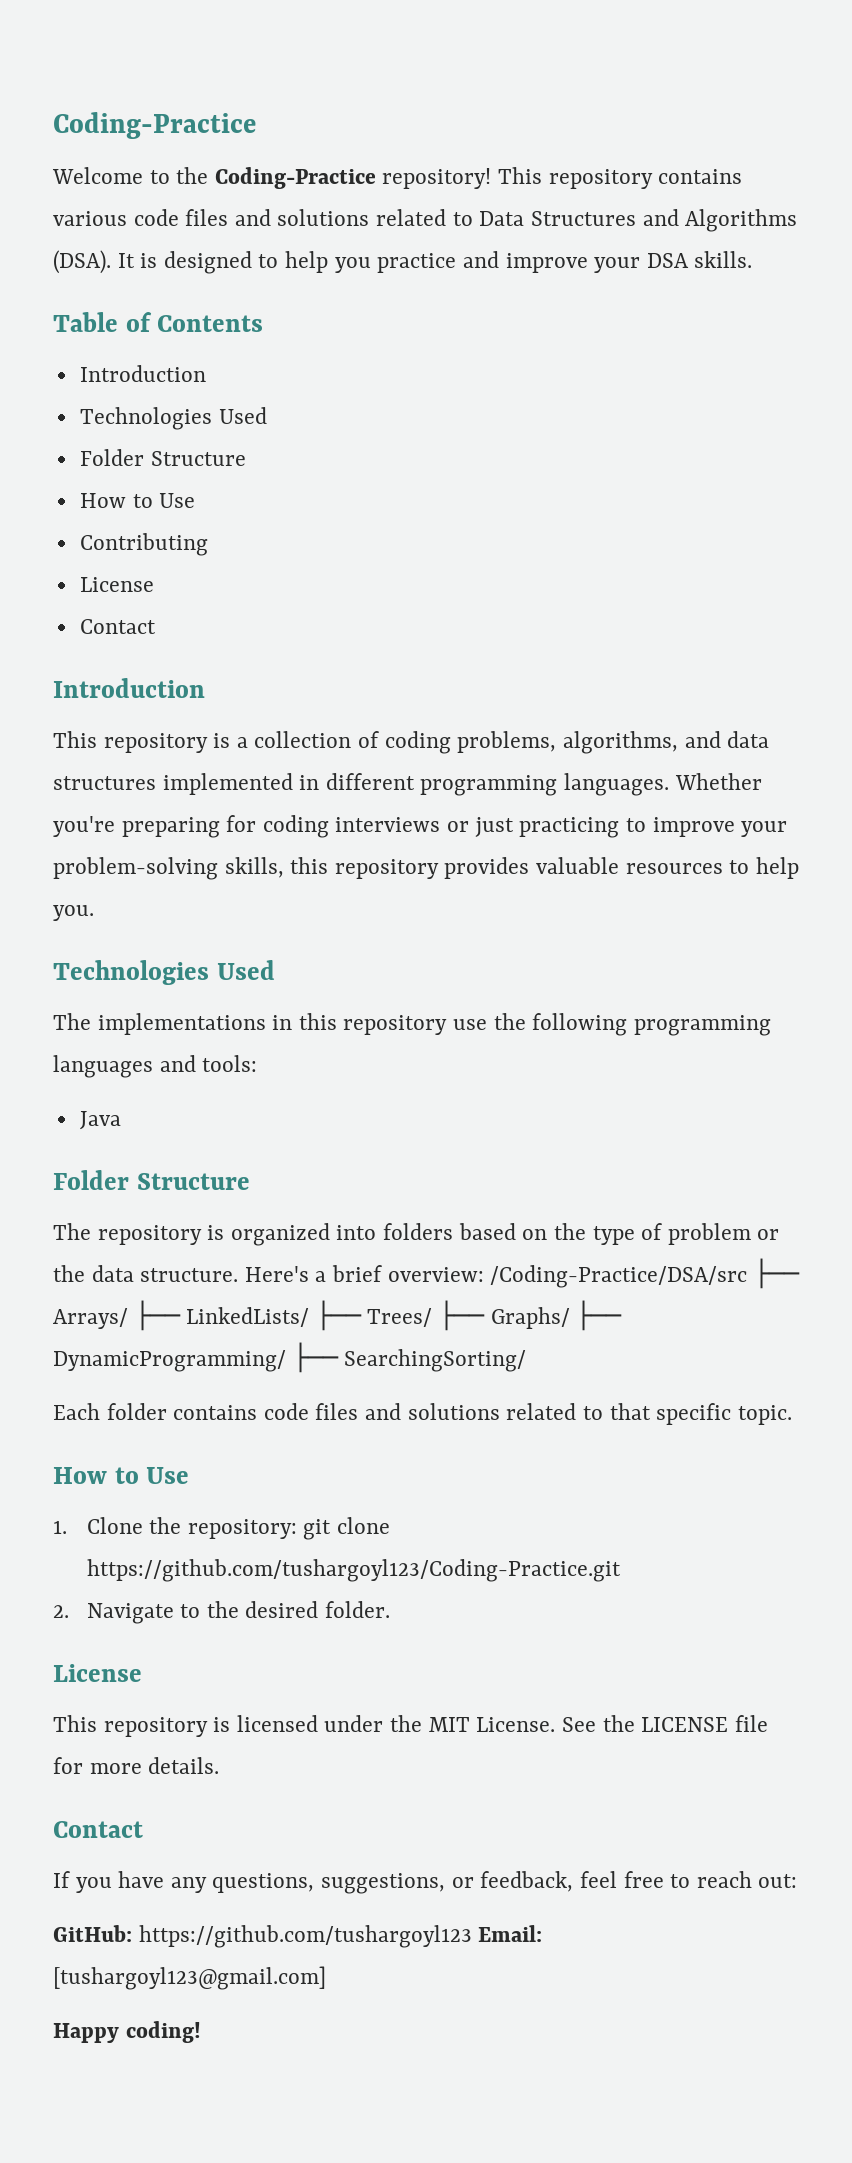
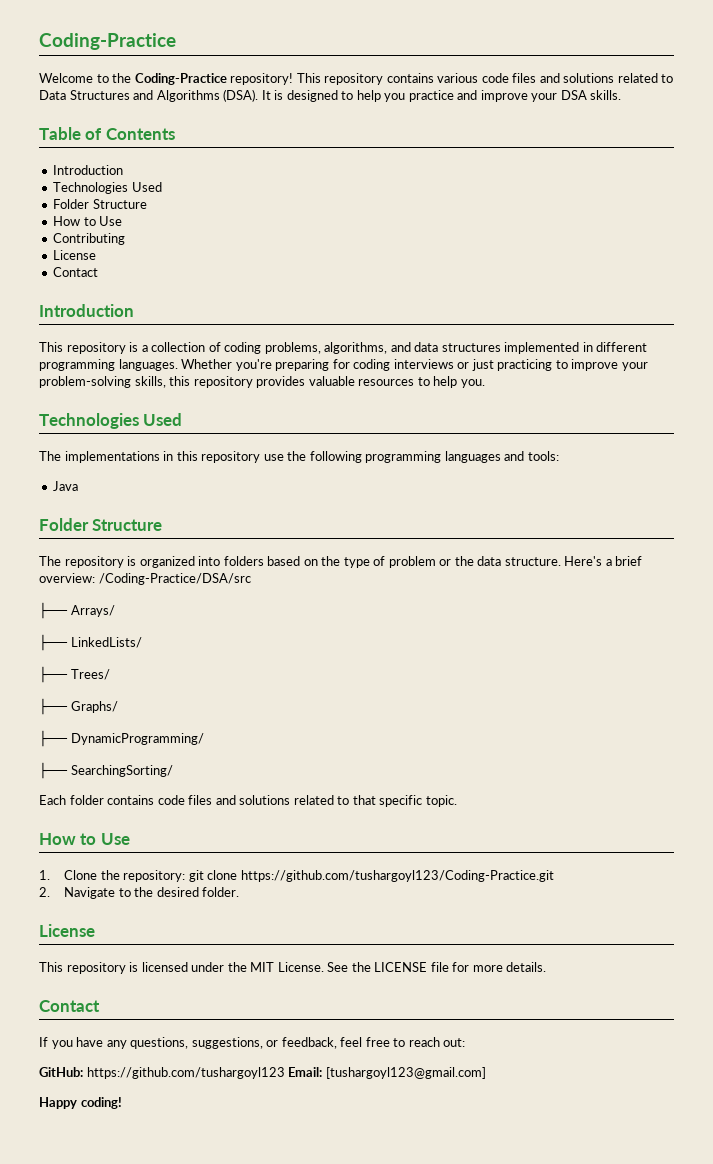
- Here's a brief overview: /Coding-Practice/DSA/src ├── Arrays/ ├── LinkedLists/ ├── Trees/ ├── Graphs/ ├── DynamicProgramming/ ├── SearchingSorting/
+ Here's a brief overview: /Coding-Practice/DSA/src
+ ├── Arrays/
+ ├── LinkedLists/
+ ├── Trees/
+ ├── Graphs/
+ ├── DynamicProgramming/
+ ├── SearchingSorting/

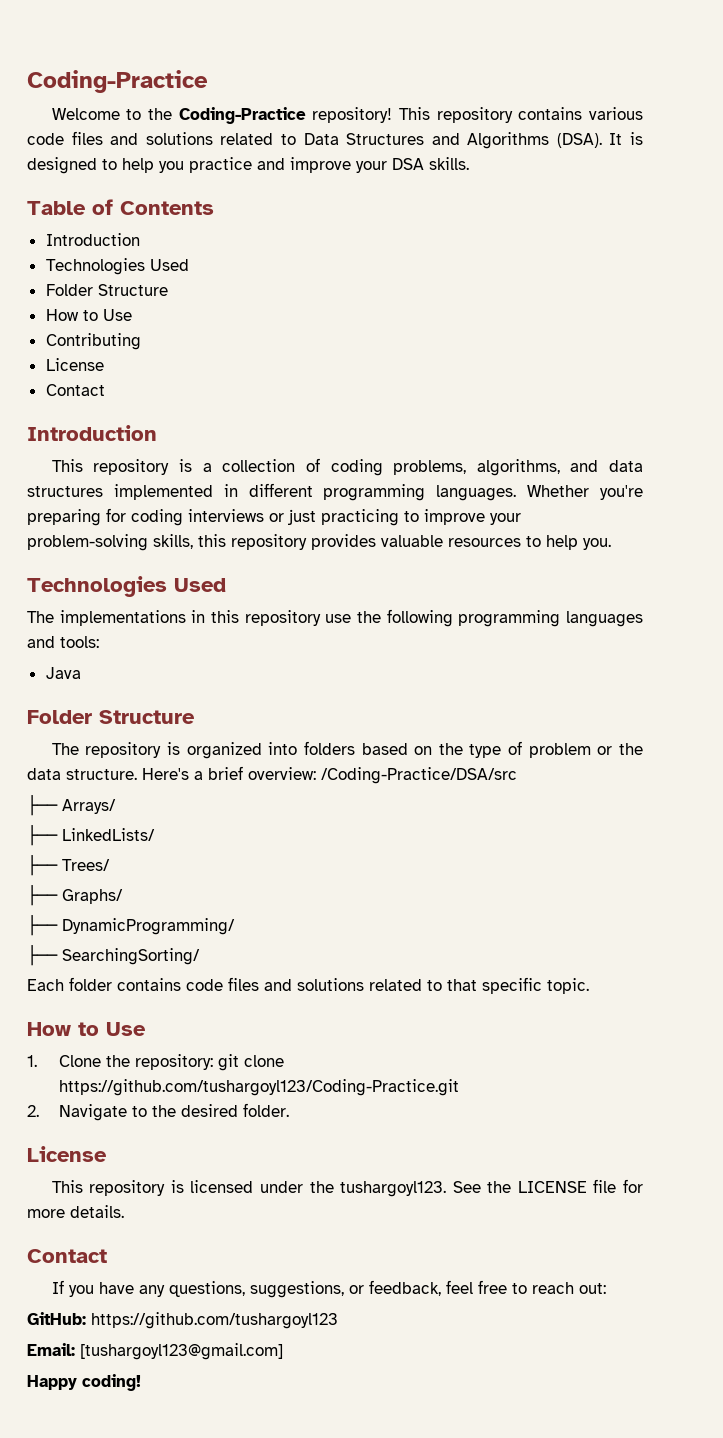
- This repository is licensed under the MIT License.
+ This repository is licensed under the tushargoyl123.
- GitHub: https://github.com/tushargoyl123 Email: [tushargoyl123@gmail.com]
+ GitHub: https://github.com/tushargoyl123
+ Email: [tushargoyl123@gmail.com]

